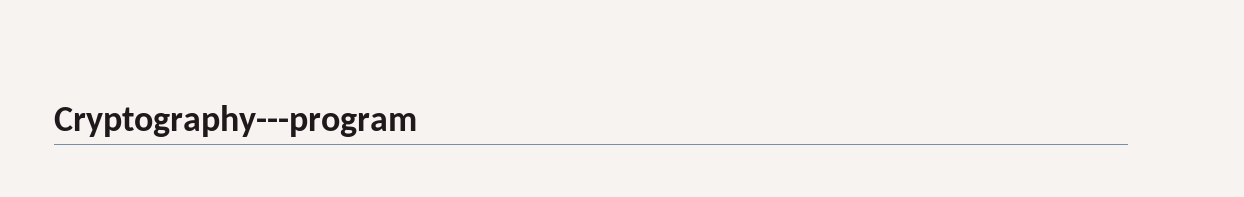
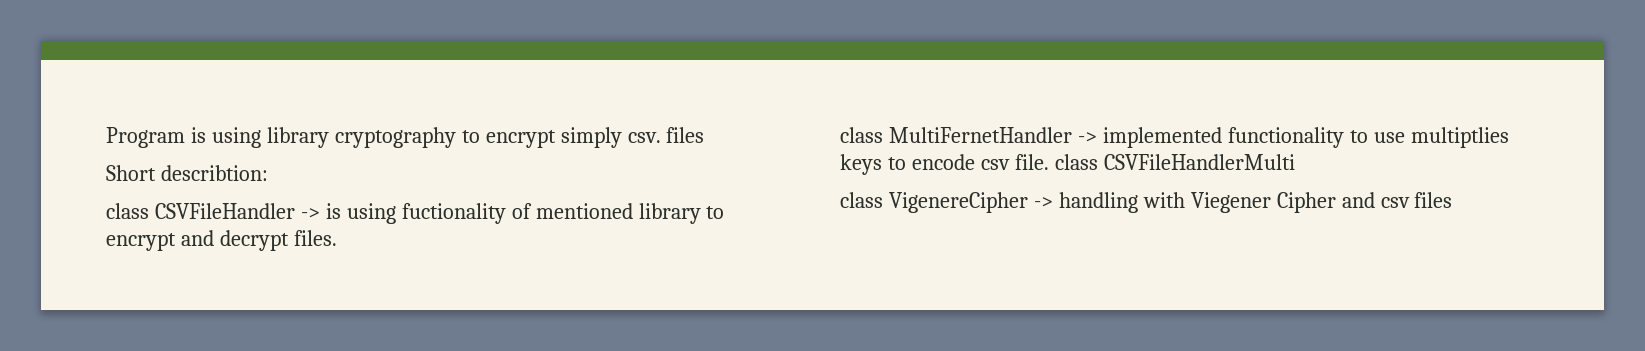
- Cryptography---program
+ Program is using library cryptography to encrypt simply csv. files
+ Short describtion:
+ class CSVFileHandler -> is using fuctionality of mentioned library to encrypt and decrypt files.
+ class MultiFernetHandler -> implemented functionality to use multiptlies keys to encode csv file. class CSVFileHandlerMulti
+ class VigenereCipher -> handling with Viegener Cipher and csv files

